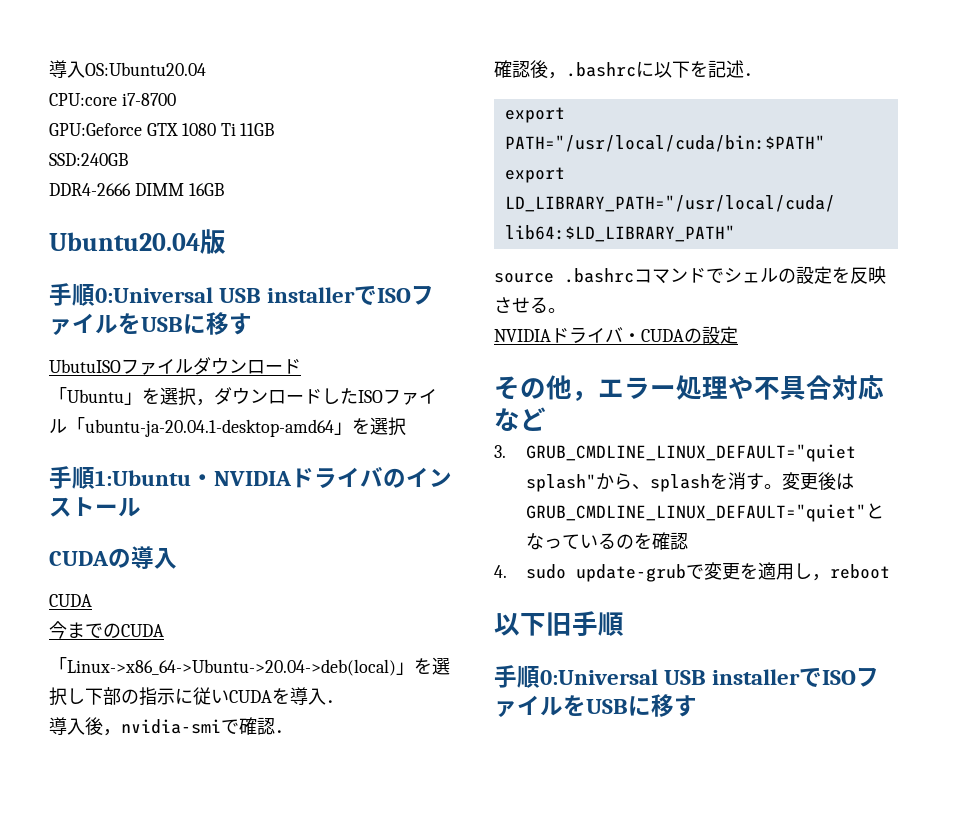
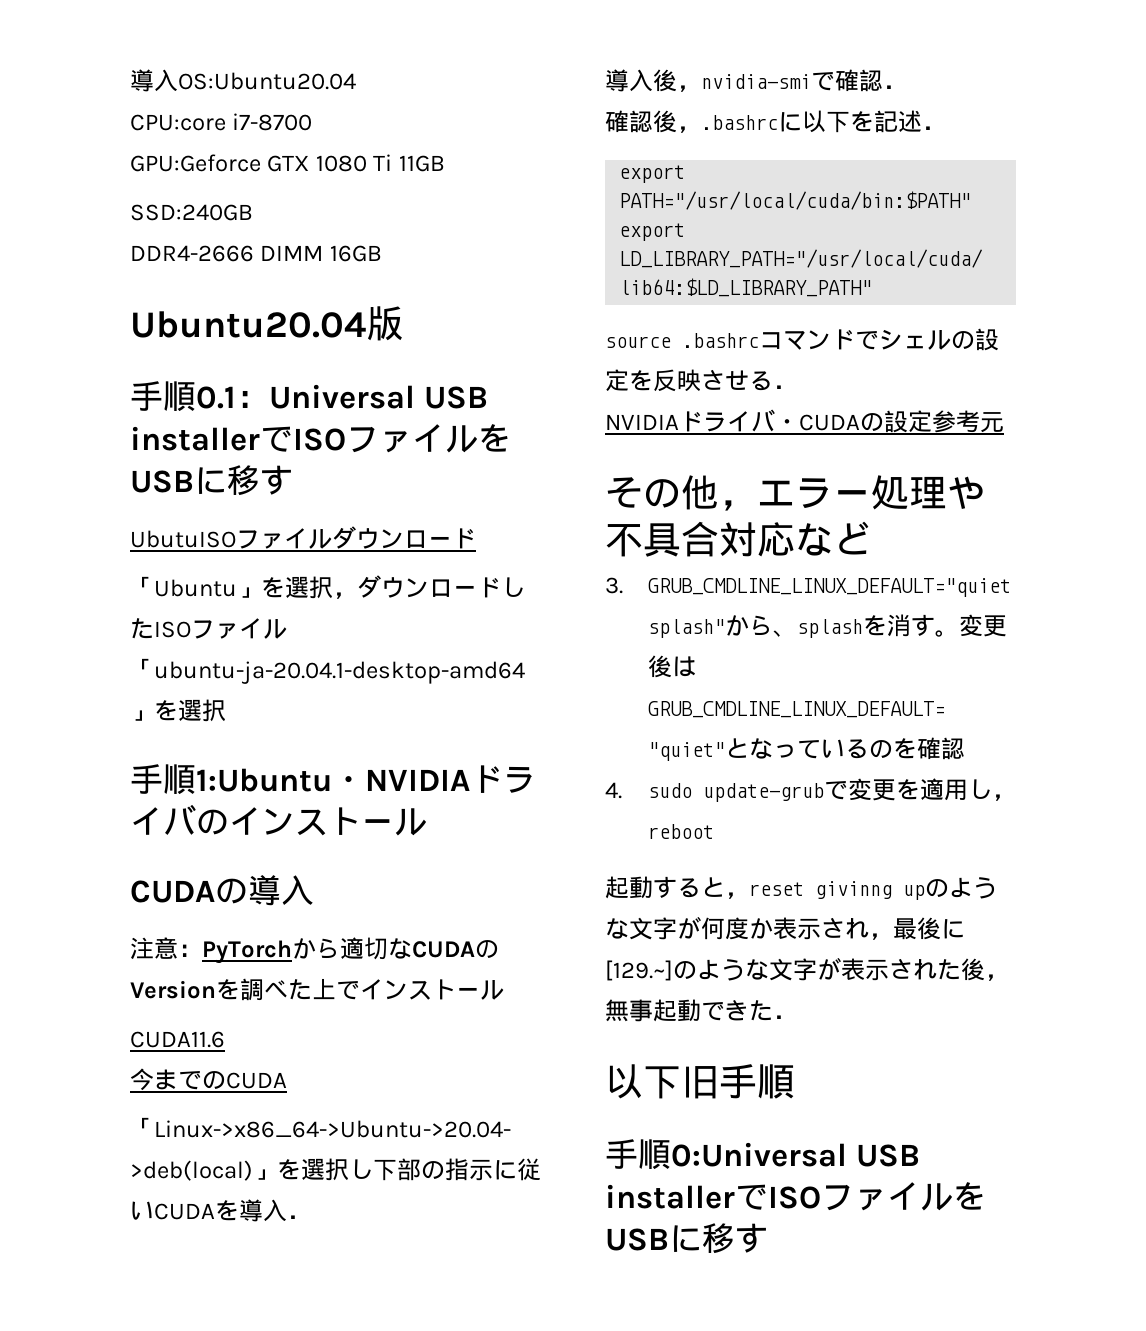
  Ubuntu20.04版
- 手順0:Universal USB installerでISOファイルをUSBに移す
+ 手順0.1：Universal USB installerでISOファイルをUSBに移す
  CUDAの導入
- CUDA
+ 注意：PyTorchから適切なCUDAのVersionを調べた上でインストール
+ CUDA11.6
- source .bashrcコマンドでシェルの設定を反映させる。
+ source .bashrcコマンドでシェルの設定を反映させる．
- NVIDIAドライバ・CUDAの設定
+ NVIDIAドライバ・CUDAの設定参考元
+ 起動すると，reset givinng upのような文字が何度か表示され，最後に[129.~]のような文字が表示された後，無事起動できた．

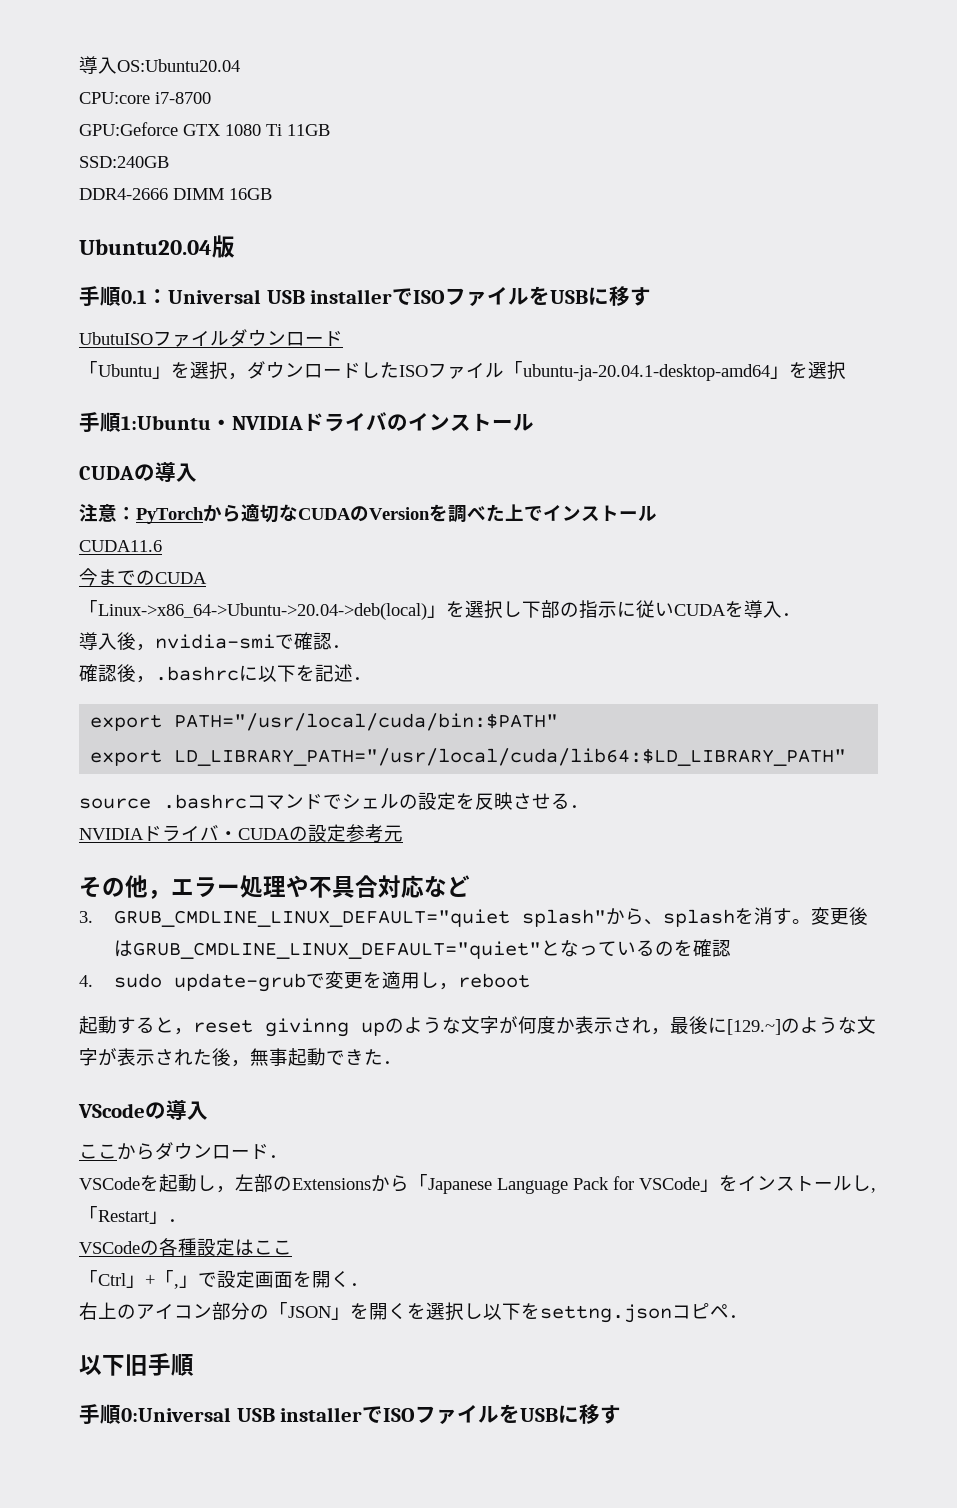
+ VScodeの導入
+ ここからダウンロード．
+ VSCodeを起動し，左部のExtensionsから「Japanese Language Pack for VSCode」をインストールし,「Restart」．
+ VSCodeの各種設定はここ
+ 「Ctrl」+「,」で設定画面を開く．
+ 右上のアイコン部分の「JSON」を開くを選択し以下をsettng.jsonコピペ．

